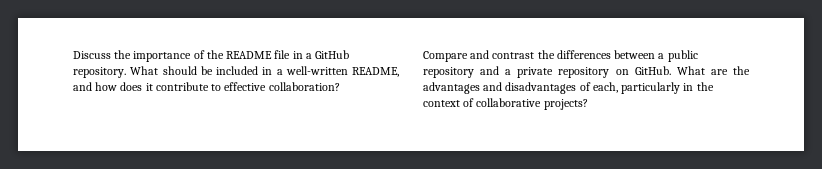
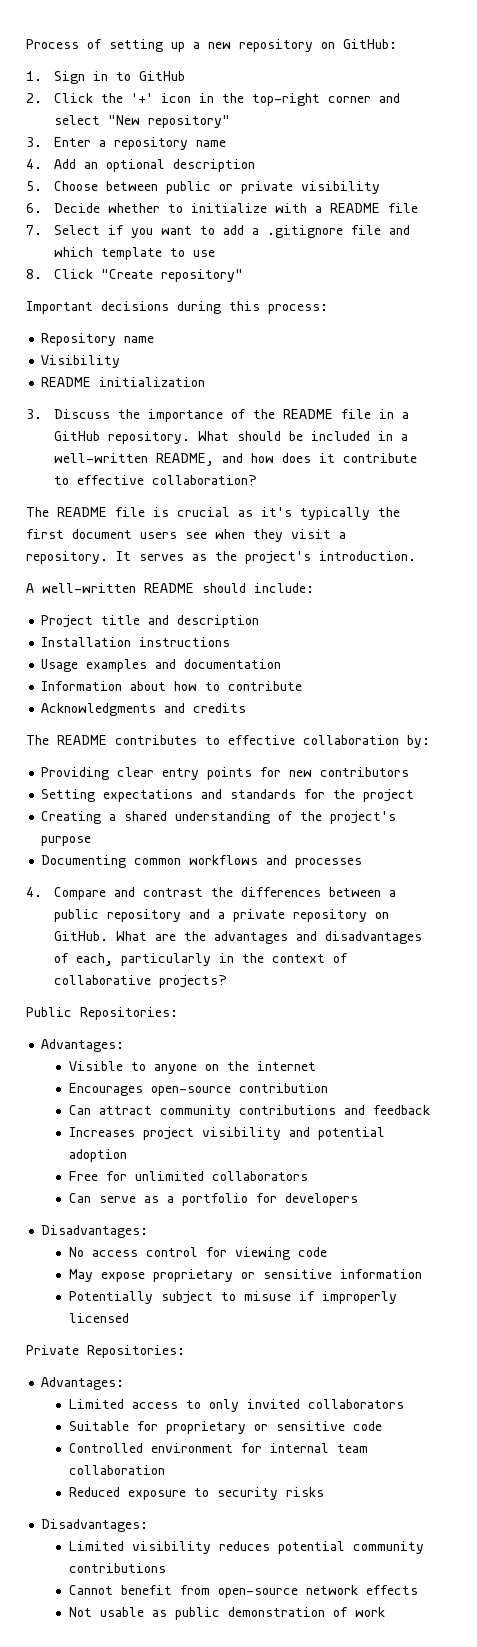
- Discuss the importance of the README file in a GitHub repository.
+ Process of setting up a new repository on GitHub:
+ 1. Sign in to GitHub
+ 2. Click the '+' icon in the top-right corner and select "New repository"
+ 3. Enter a repository name
+ 4. Add an optional description
+ 5. Choose between public or private visibility
+ 6. Decide whether to initialize with a README file
+ 7. Select if you want to add a .gitignore file and which template to use
+ 8. Click "Create repository"
+ Important decisions during this process:
+ Repository name
+ Visibility
+ README initialization
+ 3. Discuss the importance of the README file in a GitHub repository.
- Compare and contrast the differences between a public repository and a private repository on GitHub.
+ The README file is crucial as it's typically the first document users see when they visit a repository. It serves as the project's introduction.
+ A well-written README should include:
+ Project title and description
+ Installation instructions
+ Usage examples and documentation
+ Information about how to contribute
+ Acknowledgments and credits
+ The README contributes to effective collaboration by:
+ Providing clear entry points for new contributors
+ Setting expectations and standards for the project
+ Creating a shared understanding of the project's purpose
+ Documenting common workflows and processes
+ 4. Compare and contrast the differences between a public repository and a private repository on GitHub.
+ Public Repositories:
+ Advantages:
+ Visible to anyone on the internet
+ Encourages open-source contribution
+ Can attract community contributions and feedback
+ Increases project visibility and potential adoption
+ Free for unlimited collaborators
+ Can serve as a portfolio for developers
+ Disadvantages:
+ No access control for viewing code
+ May expose proprietary or sensitive information
+ Potentially subject to misuse if improperly licensed
+ Private Repositories:
+ Advantages:
+ Limited access to only invited collaborators
+ Suitable for proprietary or sensitive code
+ Controlled environment for internal team collaboration
+ Reduced exposure to security risks
+ Disadvantages:
+ Limited visibility reduces potential community contributions
+ Cannot benefit from open-source network effects
+ Not usable as public demonstration of work

